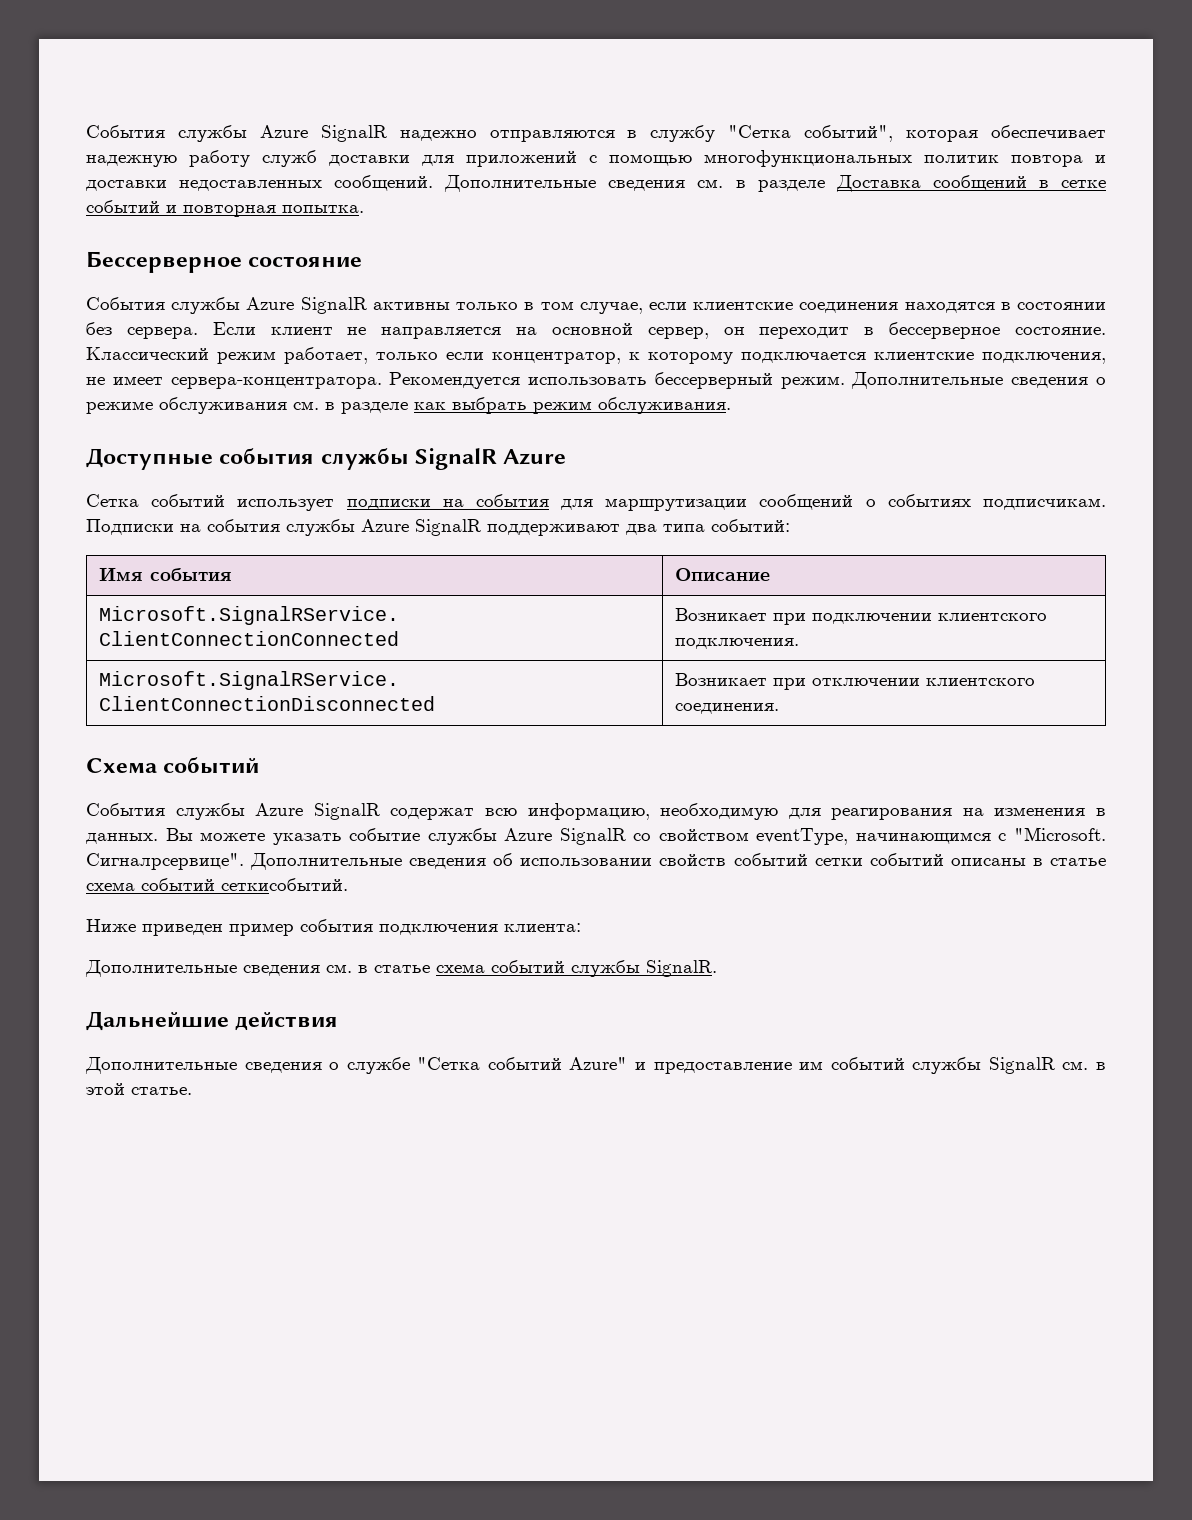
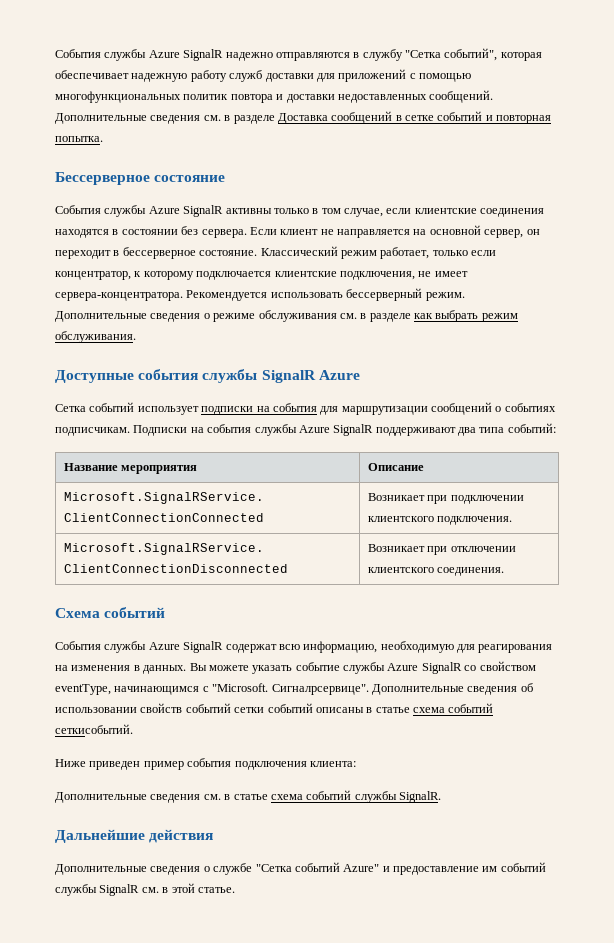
- Имя события | Описание
+ Название мероприятия | Описание

